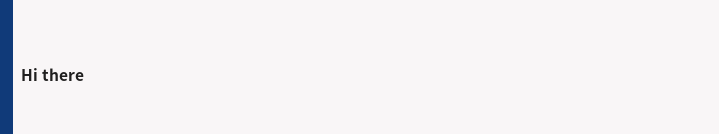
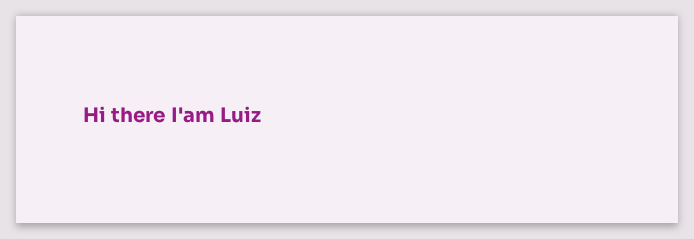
- Hi there
+ Hi there I'am Luiz

